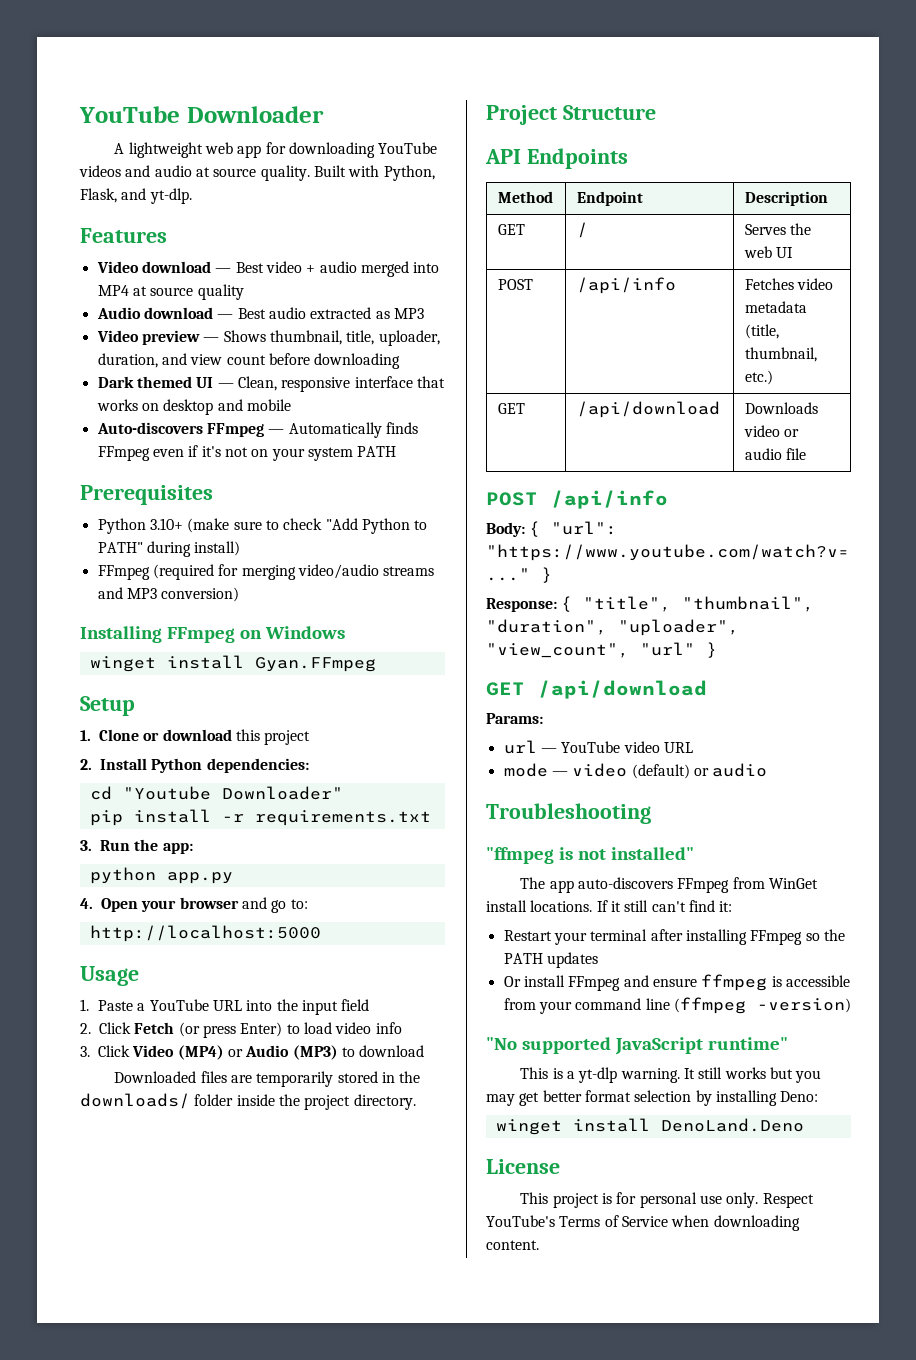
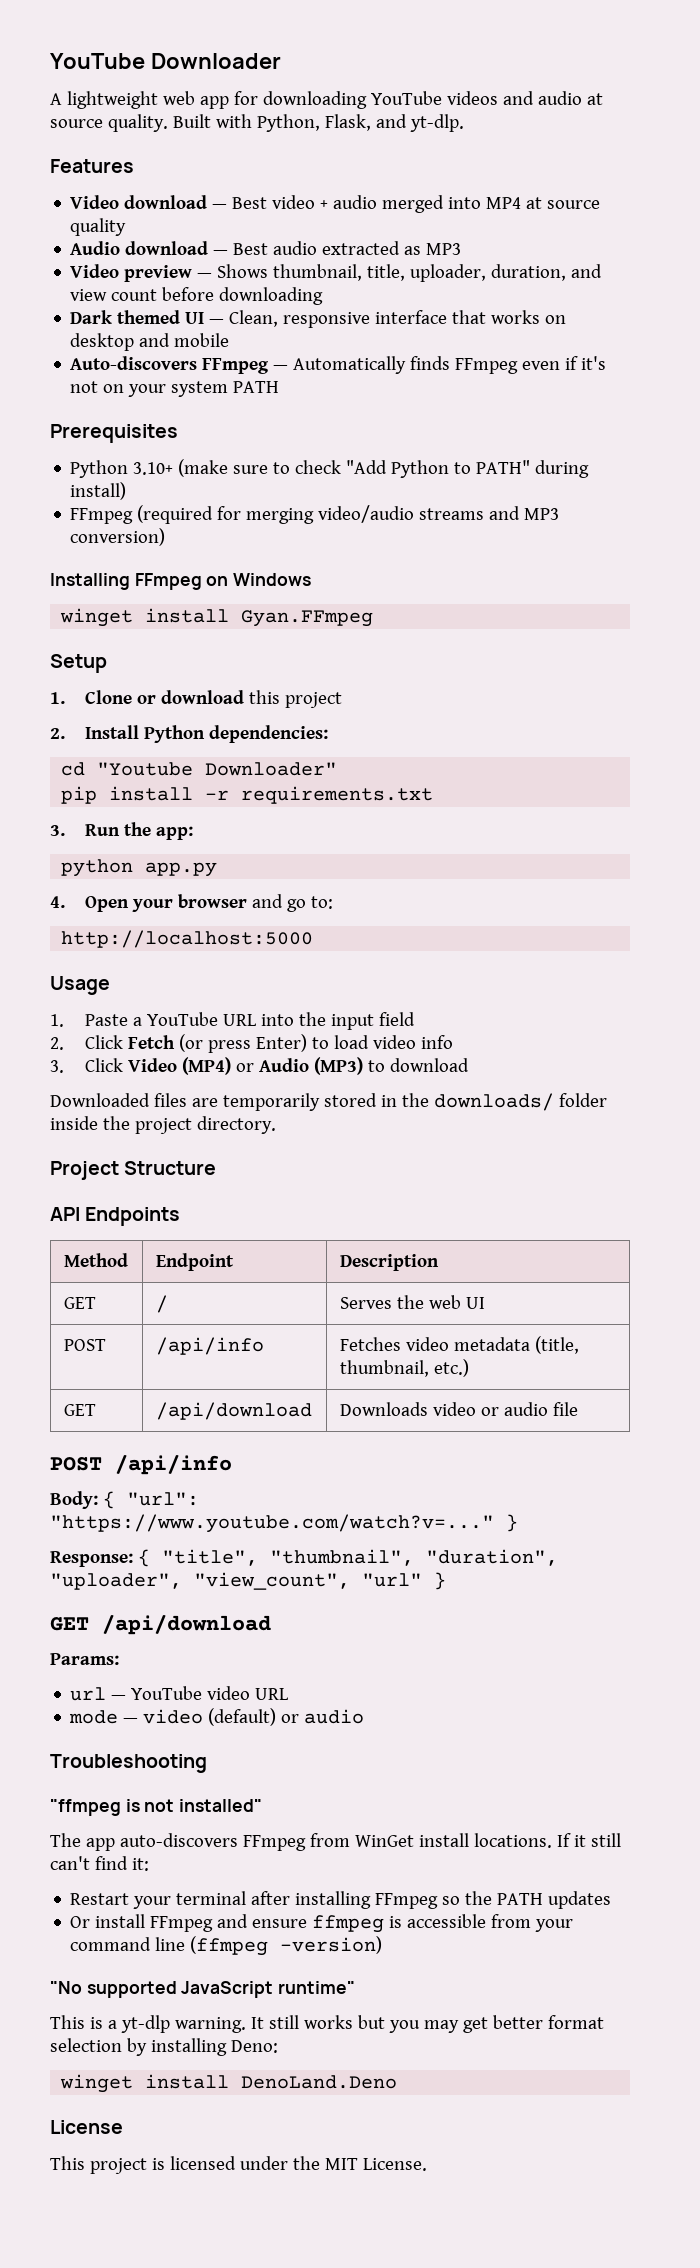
- This project is for personal use only. Respect YouTube's Terms of Service when downloading content.
+ This project is licensed under the MIT License.

